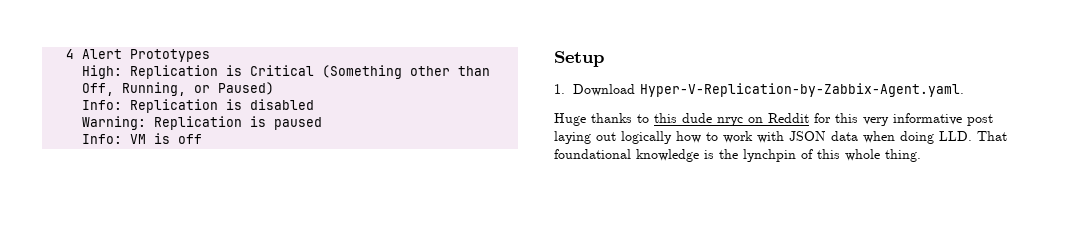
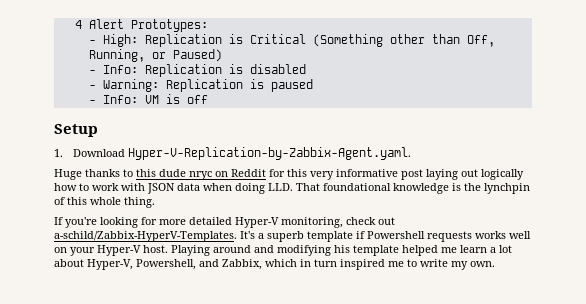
- 4 Alert Prototypes
- High: Replication is Critical (Something other than Off, Running, or Paused)
+ 4 Alert Prototypes:
+ - High: Replication is Critical (Something other than Off, Running, or Paused)
- Info: Replication is disabled
+ - Info: Replication is disabled
- Warning: Replication is paused
+ - Warning: Replication is paused
- Info: VM is off
+ - Info: VM is off
+ If you're looking for more detailed Hyper-V monitoring, check out a-schild/Zabbix-HyperV-Templates. It's a superb template if Powershell requests works well on your Hyper-V host. Playing around and modifying his template helped me learn a lot about Hyper-V, Powershell, and Zabbix, which in turn inspired me to write my own.

